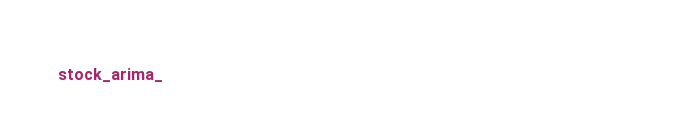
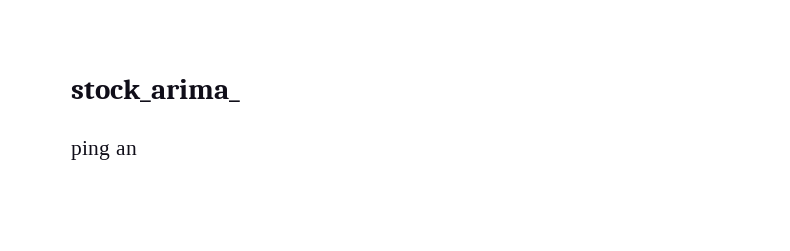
+ ping an

